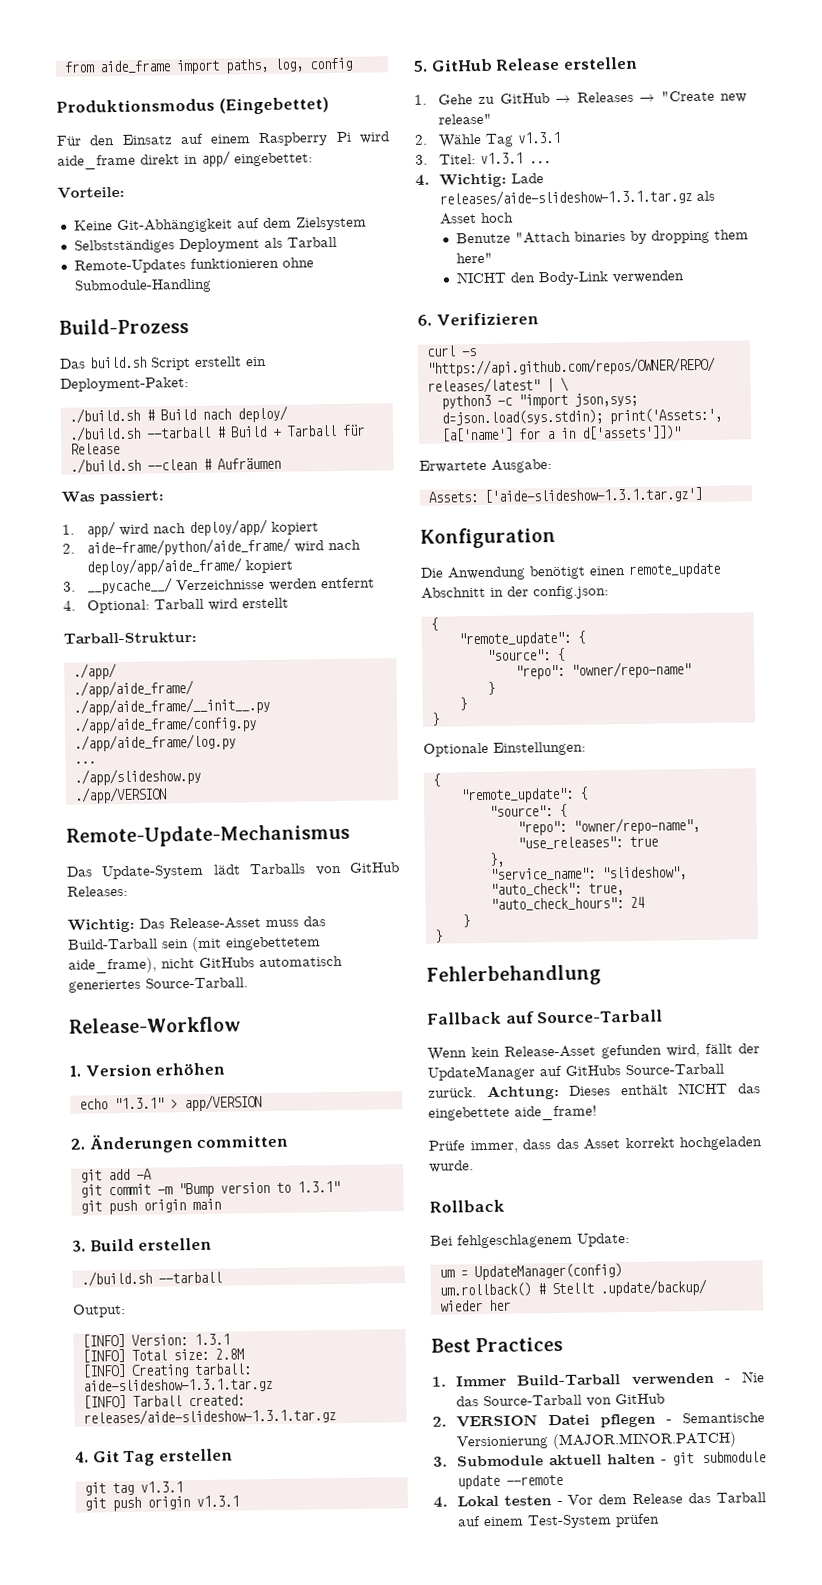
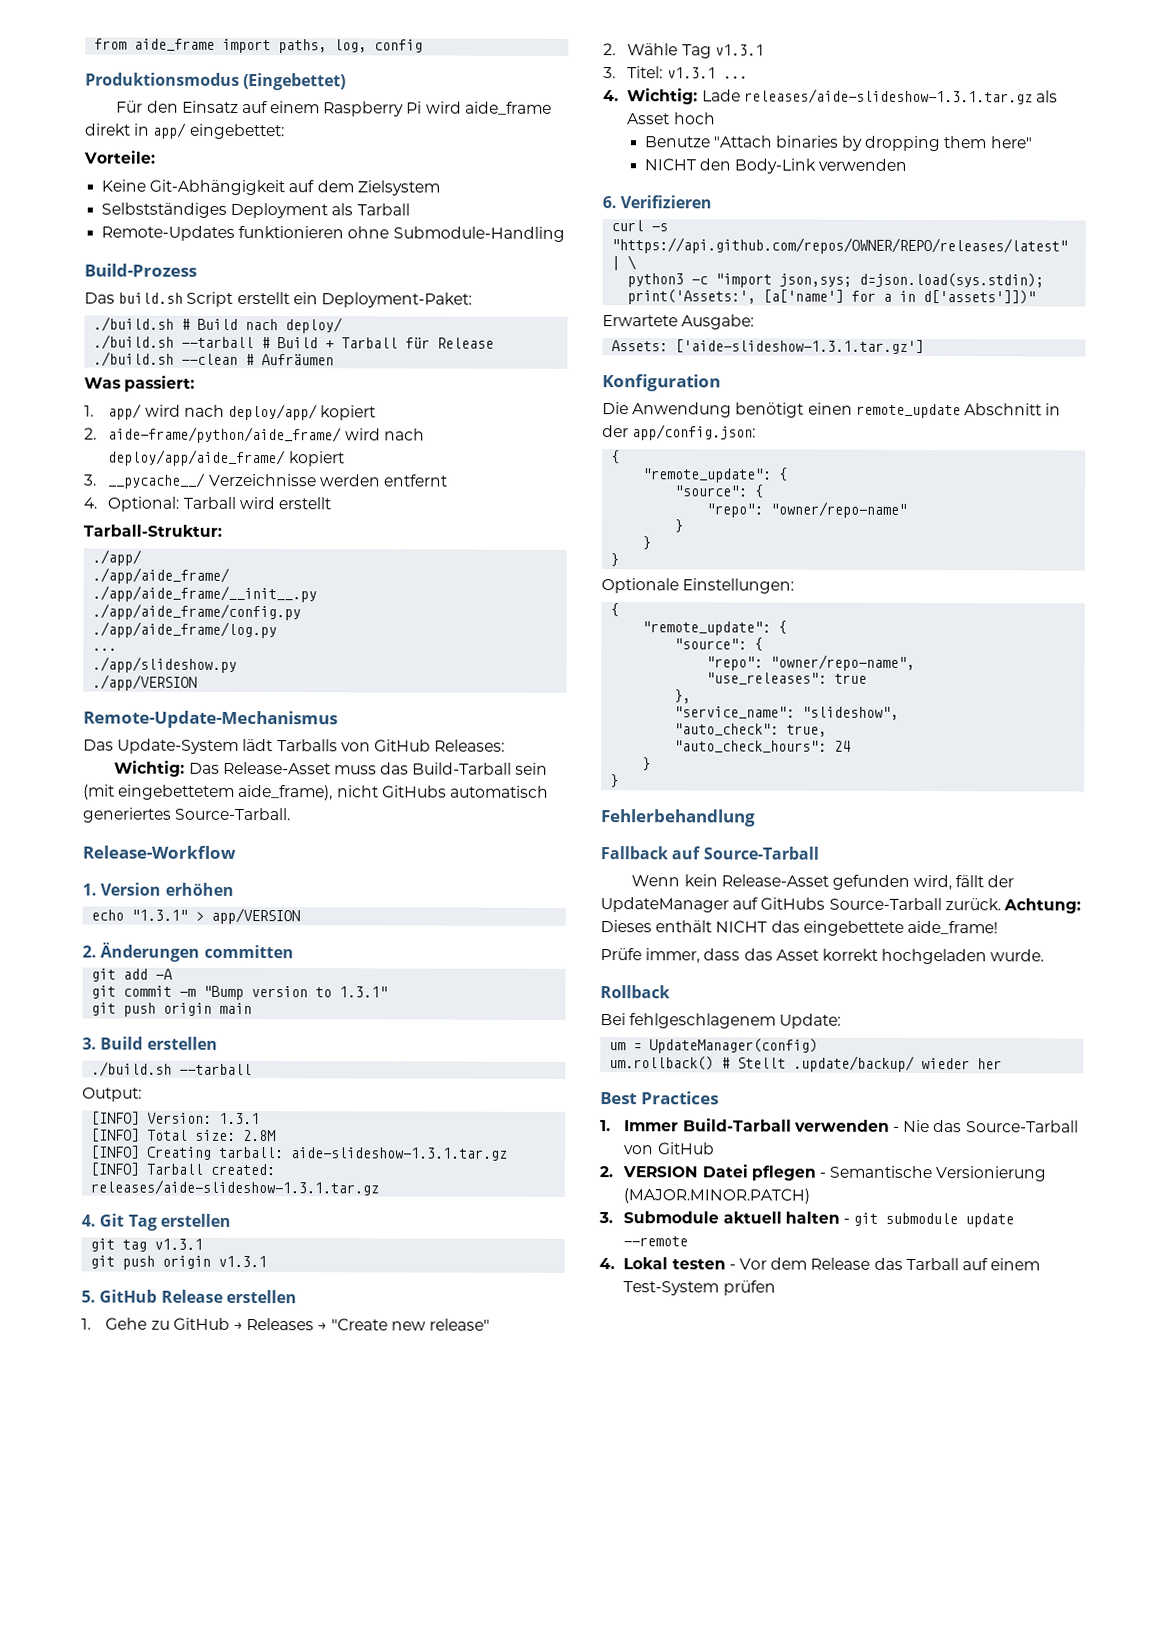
- Die Anwendung benötigt einen remote_update Abschnitt in der config.json:
+ Die Anwendung benötigt einen remote_update Abschnitt in der app/config.json:

